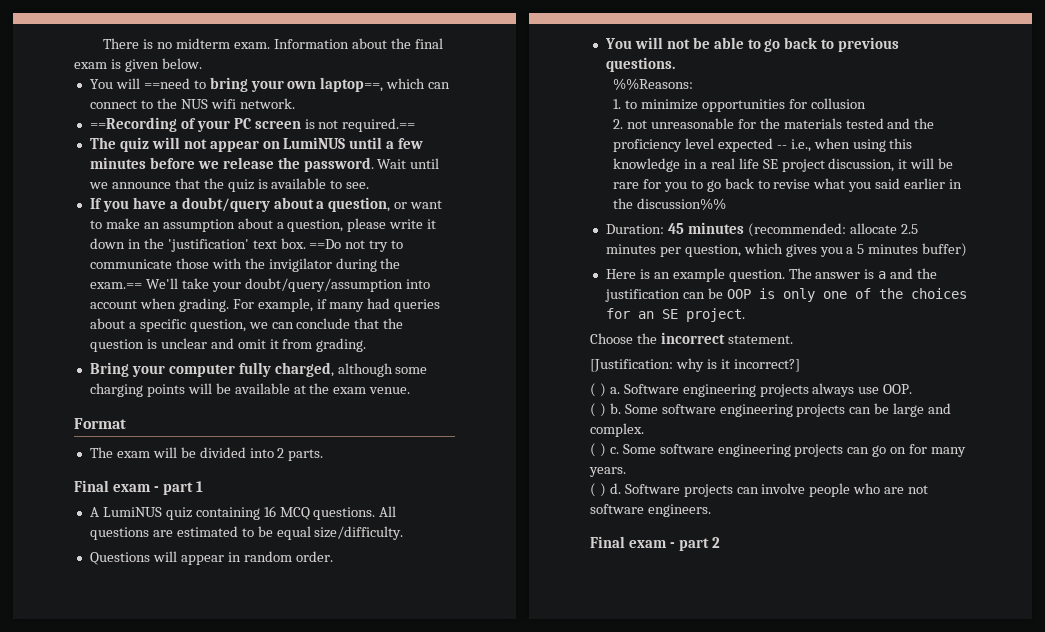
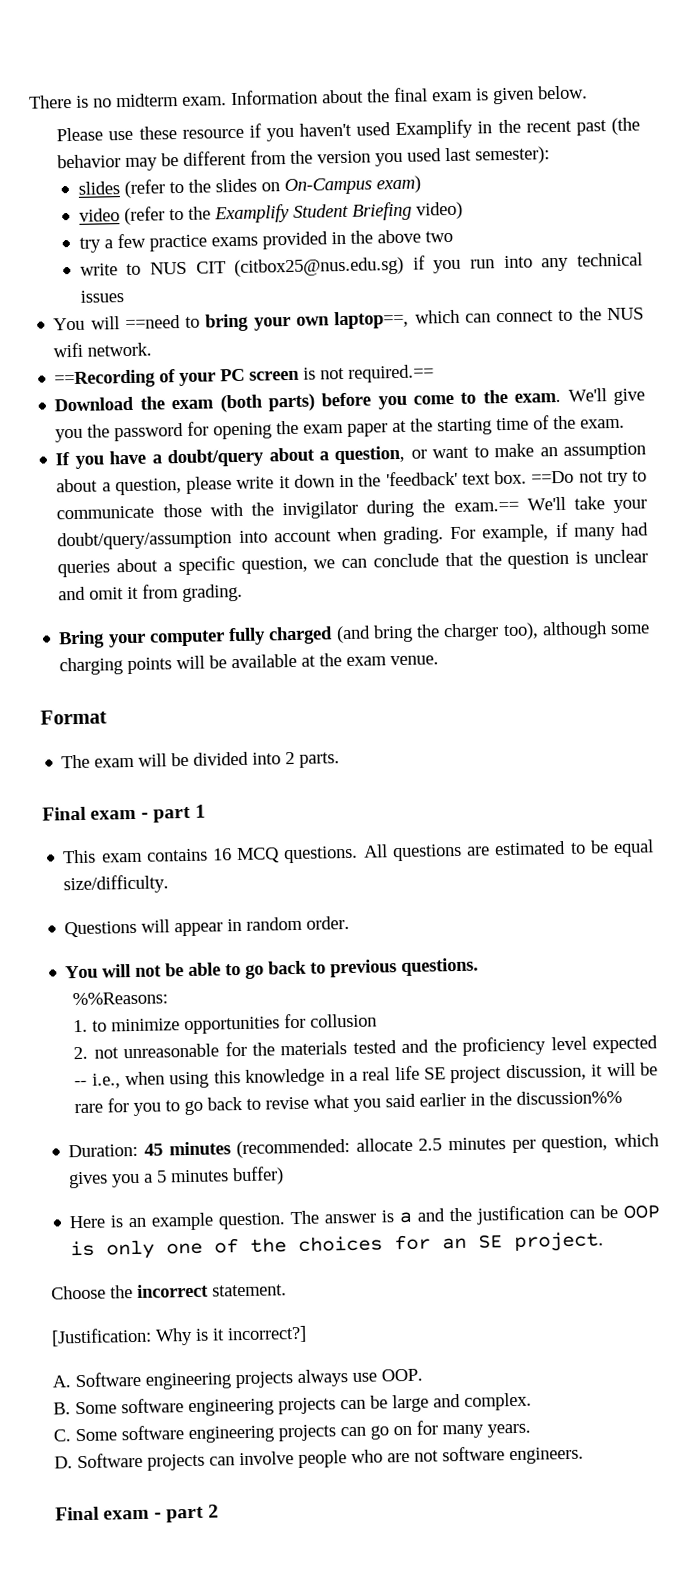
+ Please use these resource if you haven't used Examplify in the recent past (the behavior may be different from the version you used last semester):
+ slides (refer to the slides on On-Campus exam)
+ video (refer to the Examplify Student Briefing video)
+ try a few practice exams provided in the above two
+ write to NUS CIT (citbox25@nus.edu.sg) if you run into any technical issues
- The quiz will not appear on LumiNUS until a few minutes before we release the password. Wait until we announce that the quiz is available to see.
+ Download the exam (both parts) before you come to the exam. We'll give you the password for opening the exam paper at the starting time of the exam.
- If you have a doubt/query about a question, or want to make an assumption about a question, please write it down in the 'justification' text box.
+ If you have a doubt/query about a question, or want to make an assumption about a question, please write it down in the 'feedback' text box.
- Bring your computer fully charged, although some charging points will be available at the exam venue.
+ Bring your computer fully charged (and bring the charger too), although some charging points will be available at the exam venue.
- A LumiNUS quiz containing 16 MCQ questions.
+ This exam contains 16 MCQ questions.
- [Justification: why is it incorrect?]
+ [Justification: Why is it incorrect?]
- ( ) a. Software engineering projects always use OOP.
+ A. Software engineering projects always use OOP.
- ( ) b. Some software engineering projects can be large and complex.
+ B. Some software engineering projects can be large and complex.
- ( ) c. Some software engineering projects can go on for many years.
+ C. Some software engineering projects can go on for many years.
- ( ) d. Software projects can involve people who are not software engineers.
+ D. Software projects can involve people who are not software engineers.

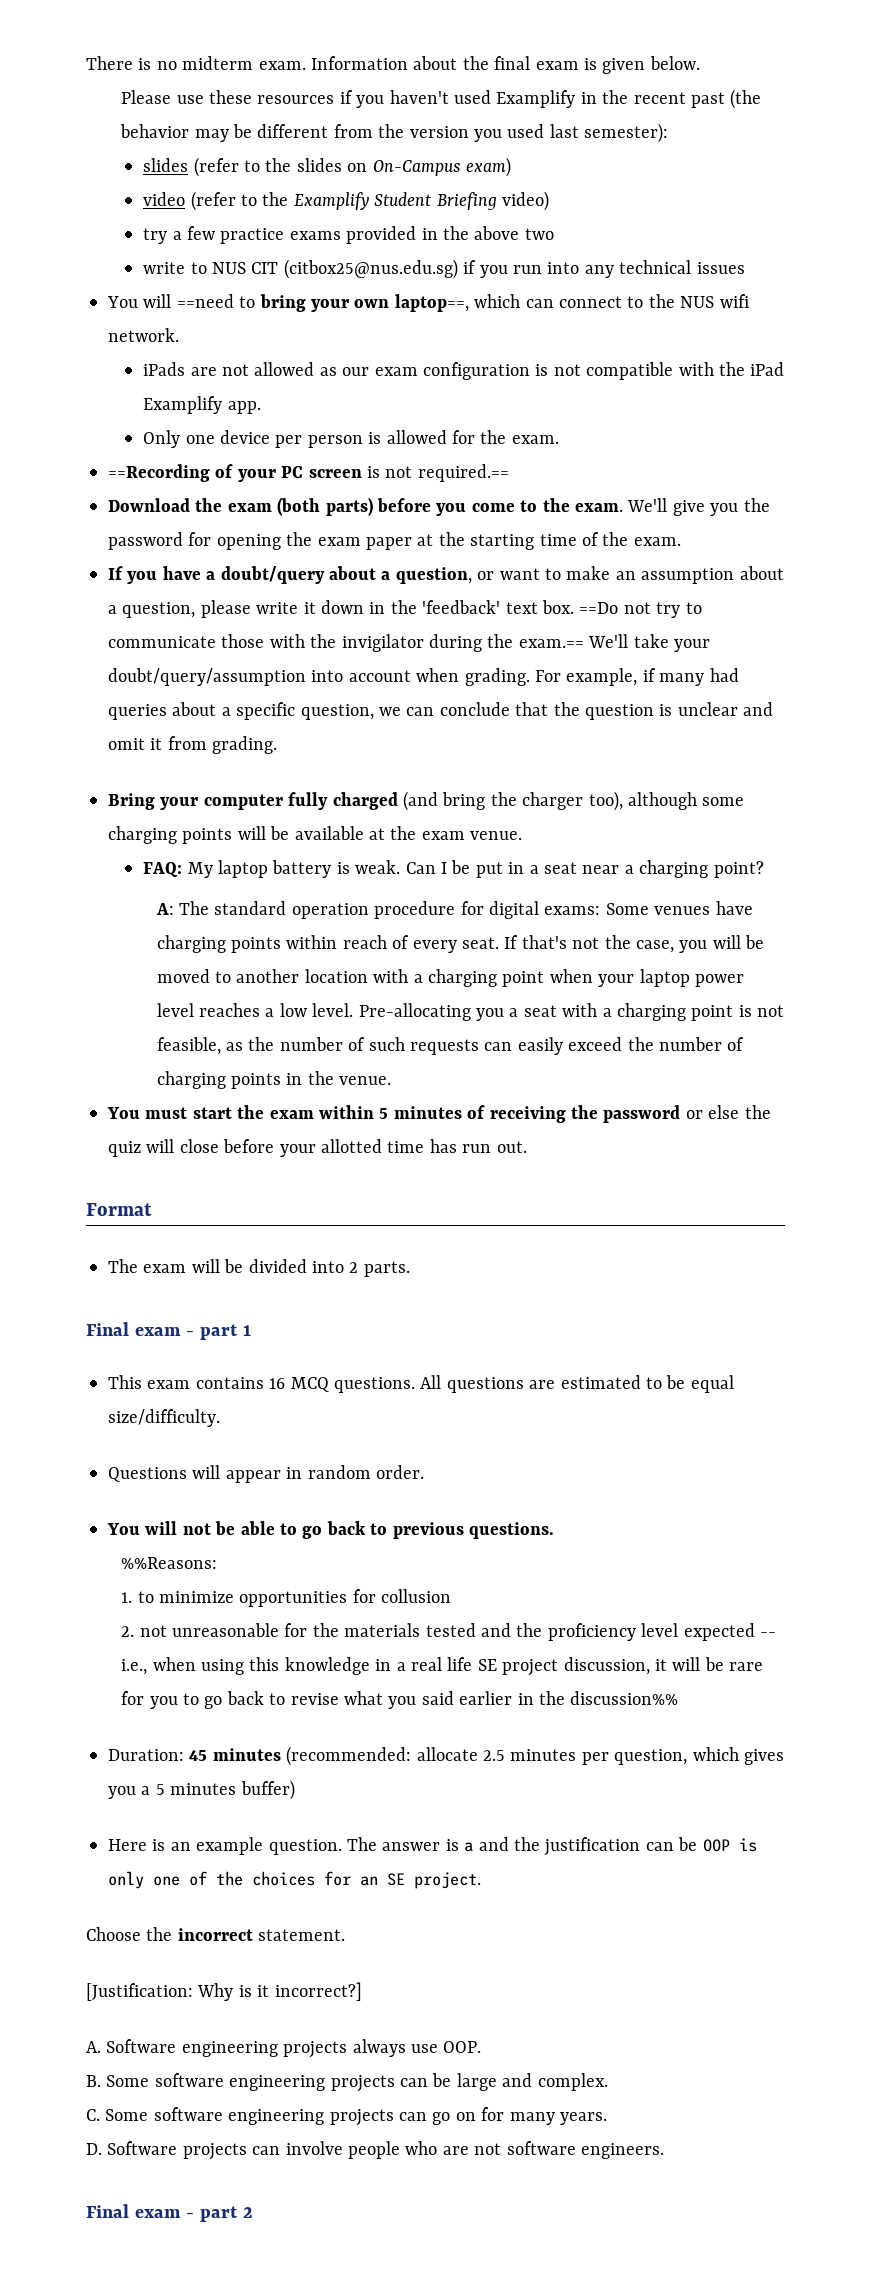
- Please use these resource if you haven't used Examplify in the recent past (the behavior may be different from the version you used last semester):
+ Please use these resources if you haven't used Examplify in the recent past (the behavior may be different from the version you used last semester):
+ iPads are not allowed as our exam configuration is not compatible with the iPad Examplify app.
+ Only one device per person is allowed for the exam.
+ FAQ: My laptop battery is weak. Can I be put in a seat near a charging point?
+ A: The standard operation procedure for digital exams: Some venues have charging points within reach of every seat. If that's not the case, you will be moved to another location with a charging point when your laptop power level reaches a low level. Pre-allocating you a seat with a charging point is not feasible, as the number of such requests can easily exceed the number of charging points in the venue.
+ You must start the exam within 5 minutes of receiving the password or else the quiz will close before your allotted time has run out.

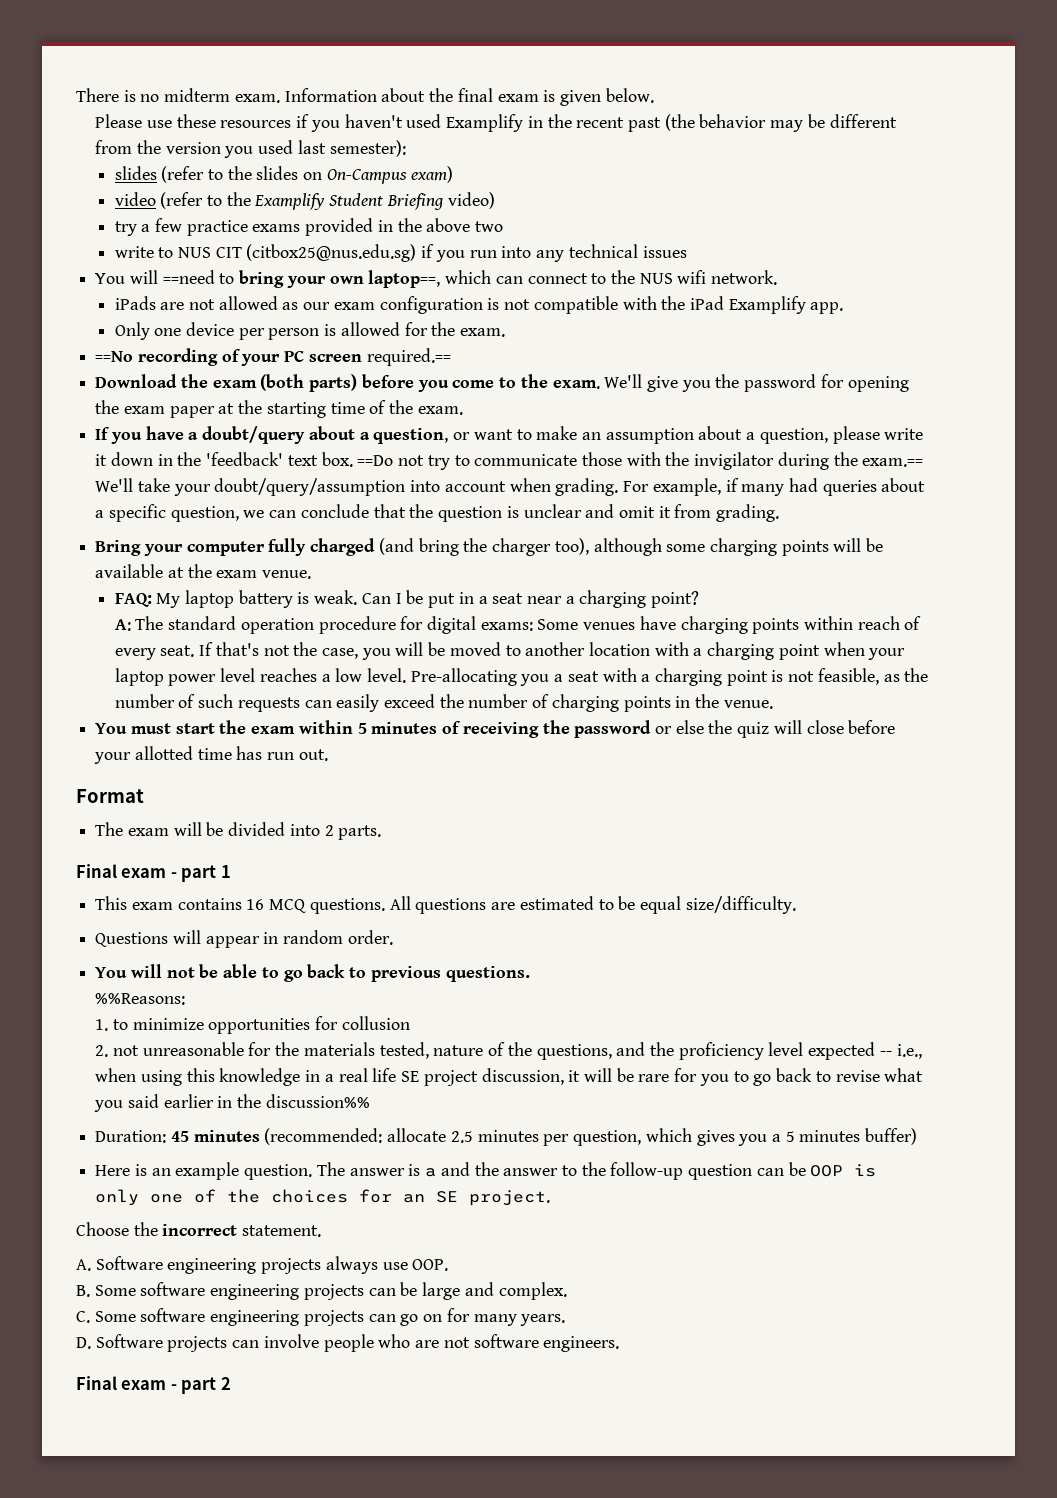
- ==Recording of your PC screen is not required.==
+ ==No recording of your PC screen required.==
- 2. not unreasonable for the materials tested and the proficiency level expected -- i.e., when using this knowledge in a real life SE project discussion, it will be rare for you to go back to revise what you said earlier in the discussion%%
+ 2. not unreasonable for the materials tested, nature of the questions, and the proficiency level expected -- i.e., when using this knowledge in a real life SE project discussion, it will be rare for you to go back to revise what you said earlier in the discussion%%
- The answer is a and the justification can be OOP is only one of the choices for an SE project.
+ The answer is a and the answer to the follow-up question can be OOP is only one of the choices for an SE project.
- [Justification: Why is it incorrect?]

